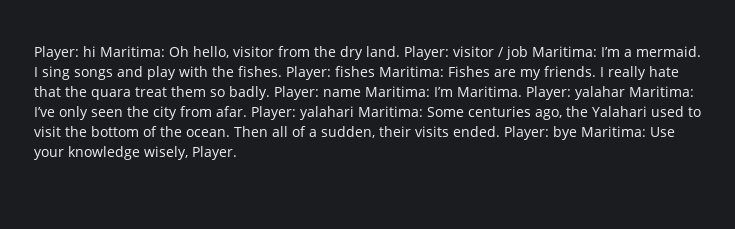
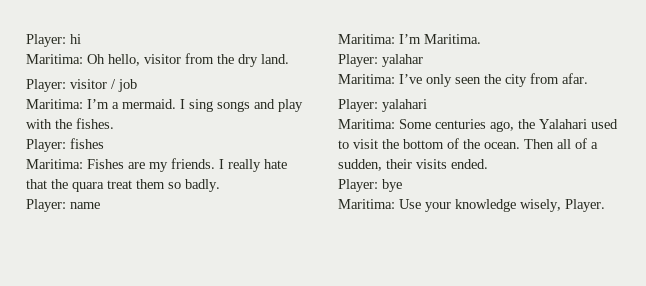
- Player: hi Maritima: Oh hello, visitor from the dry land. Player: visitor / job Maritima: I’m a mermaid.
+ Player: hi
+ Maritima: Oh hello, visitor from the dry land.
+ Player: visitor / job
+ Maritima: I’m a mermaid.
- I sing songs and play with the fishes. Player: fishes Maritima: Fishes are my friends.
+ I sing songs and play with the fishes.
+ Player: fishes
+ Maritima: Fishes are my friends.
- I really hate that the quara treat them so badly. Player: name Maritima: I’m Maritima. Player: yalahar Maritima: I’ve only seen the city from afar. Player: yalahari Maritima: Some centuries ago, the Yalahari used to visit the bottom of the ocean.
+ I really hate that the quara treat them so badly.
+ Player: name
+ Maritima: I’m Maritima.
+ Player: yalahar
+ Maritima: I’ve only seen the city from afar.
+ Player: yalahari
+ Maritima: Some centuries ago, the Yalahari used to visit the bottom of the ocean.
- Then all of a sudden, their visits ended. Player: bye Maritima: Use your knowledge wisely, Player.
+ Then all of a sudden, their visits ended.
+ Player: bye
+ Maritima: Use your knowledge wisely, Player.

